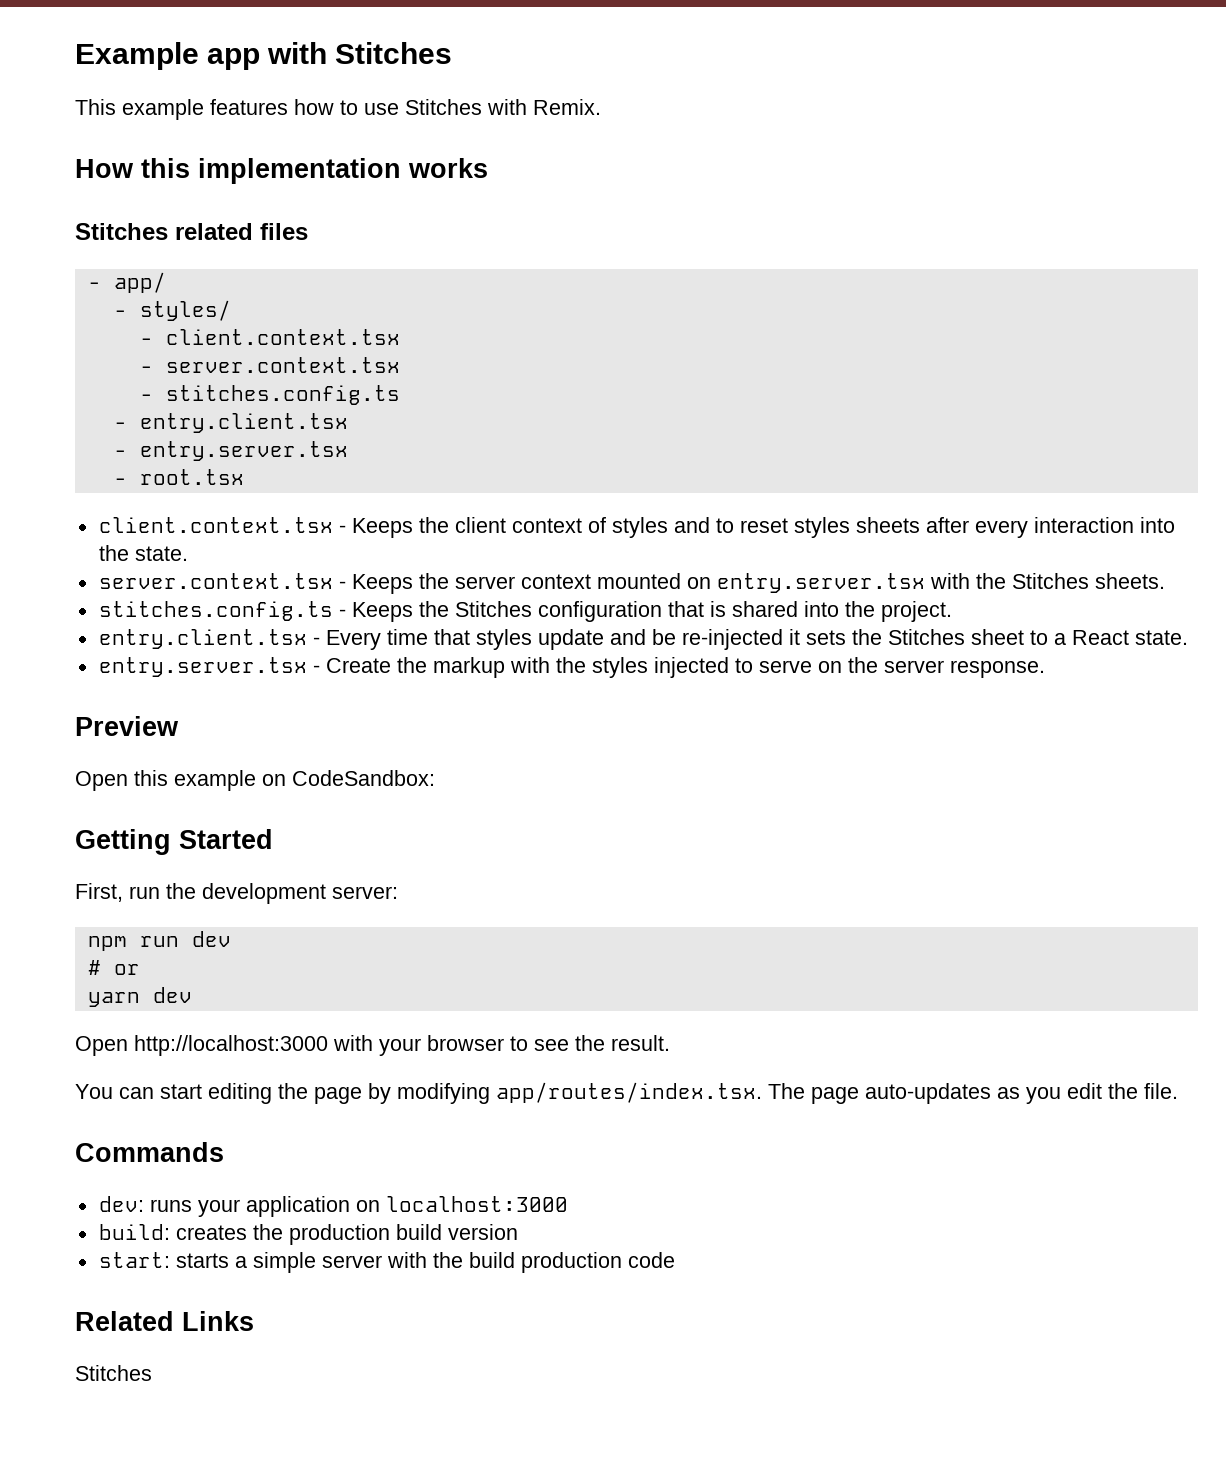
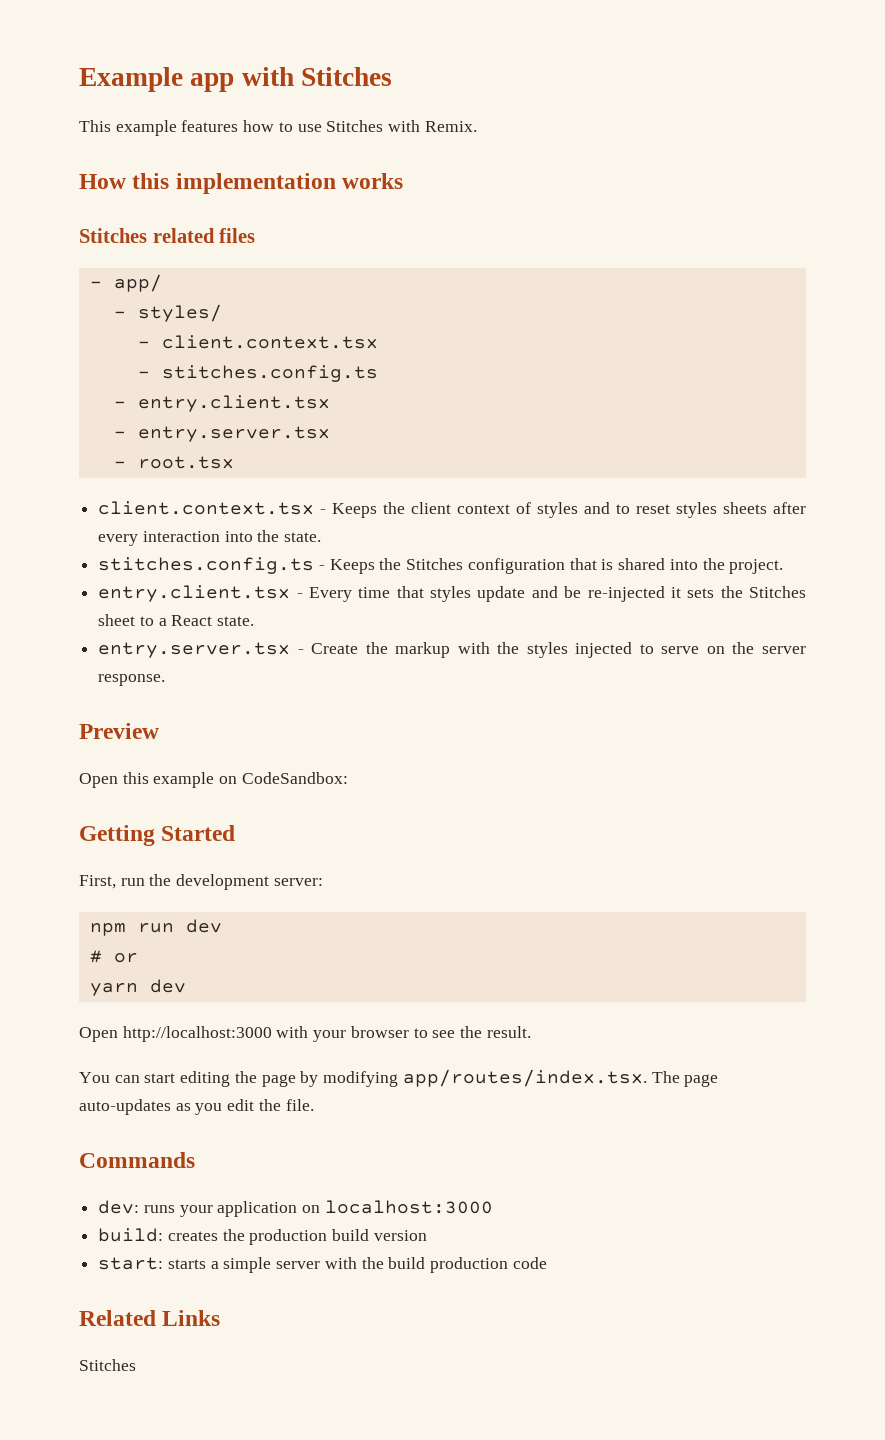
- - server.context.tsx
- server.context.tsx - Keeps the server context mounted on entry.server.tsx with the Stitches sheets.

